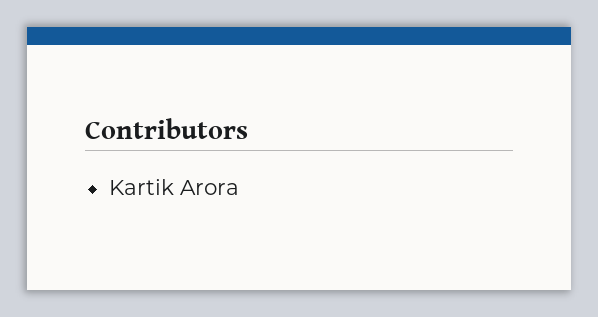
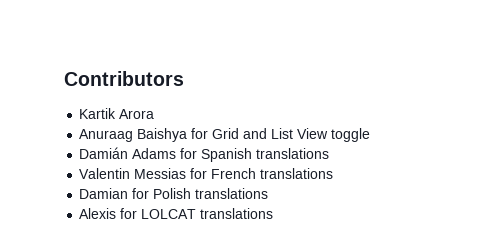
+ Anuraag Baishya for Grid and List View toggle
+ Damián Adams for Spanish translations
+ Valentin Messias for French translations
+ Damian for Polish translations
+ Alexis for LOLCAT translations

